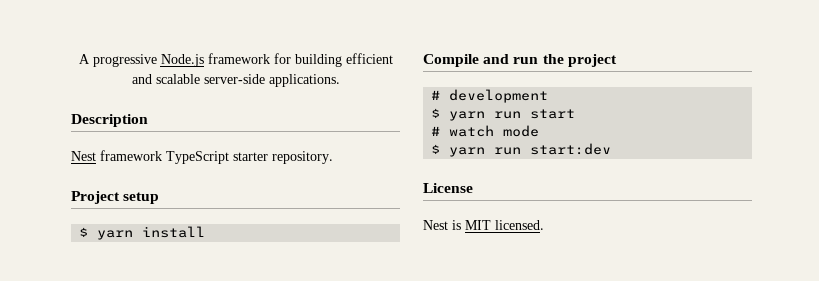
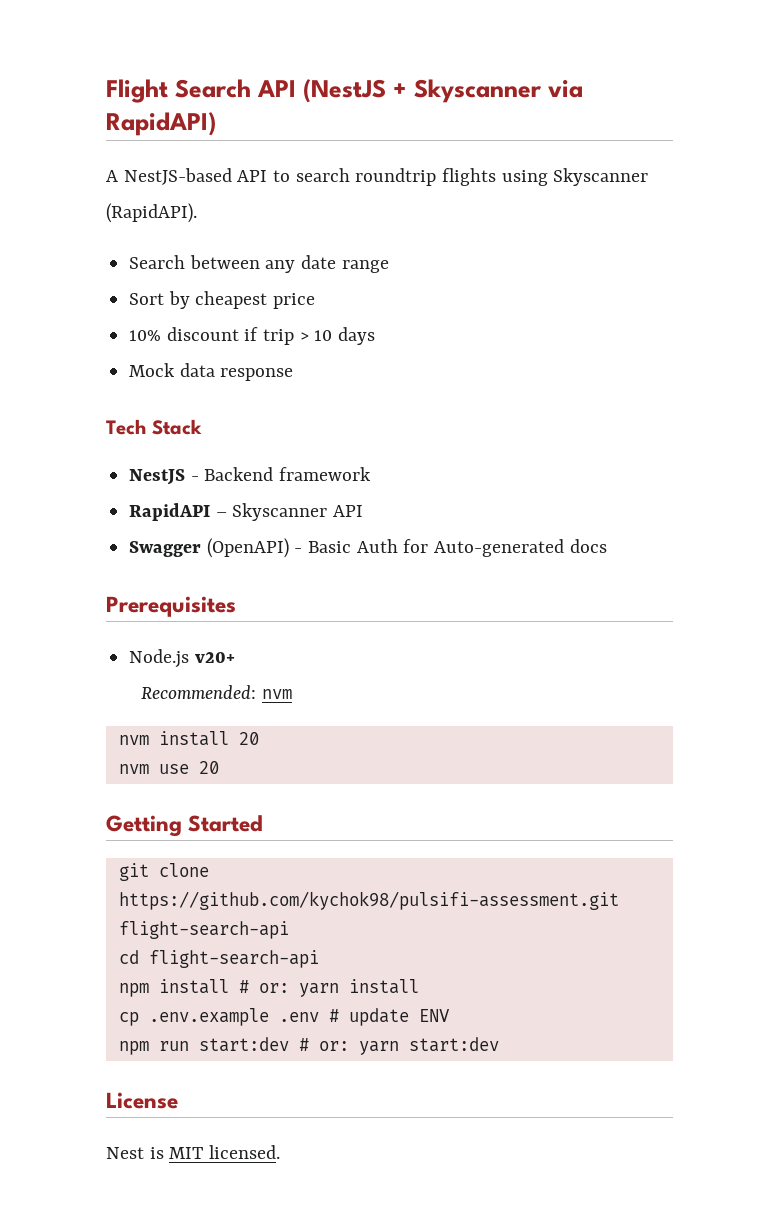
- A progressive Node.js framework for building efficient and scalable server-side applications.
- Description
- Nest framework TypeScript starter repository.
- Project setup
- $ yarn install
- Compile and run the project
- # development
- $ yarn run start
- # watch mode
- $ yarn run start:dev
+ Flight Search API (NestJS + Skyscanner via RapidAPI)
+ A NestJS-based API to search roundtrip flights using Skyscanner (RapidAPI).
+ Search between any date range
+ Sort by cheapest price
+ 10% discount if trip > 10 days
+ Mock data response
+ Tech Stack
+ NestJS - Backend framework
+ RapidAPI – Skyscanner API
+ Swagger (OpenAPI) - Basic Auth for Auto-generated docs
+ Prerequisites
+ Node.js v20+
+ Recommended: nvm
+ nvm install 20
+ nvm use 20
+ Getting Started
+ git clone https://github.com/kychok98/pulsifi-assessment.git flight-search-api
+ cd flight-search-api
+ npm install # or: yarn install
+ cp .env.example .env # update ENV
+ npm run start:dev # or: yarn start:dev

